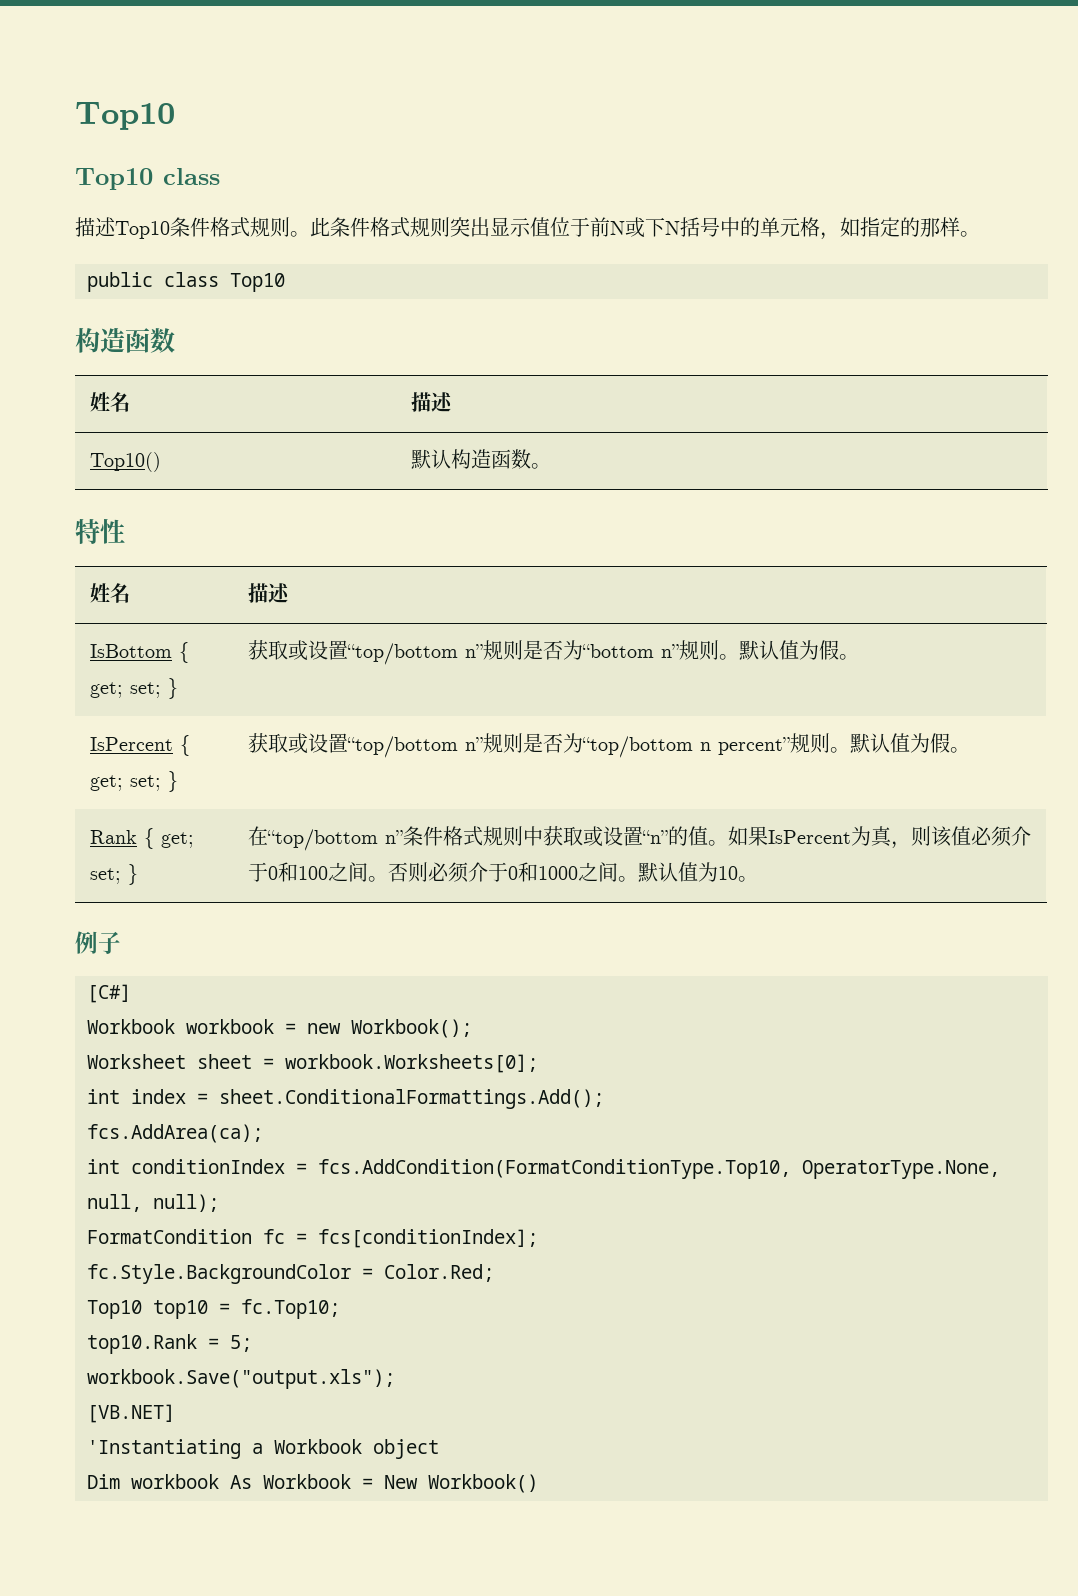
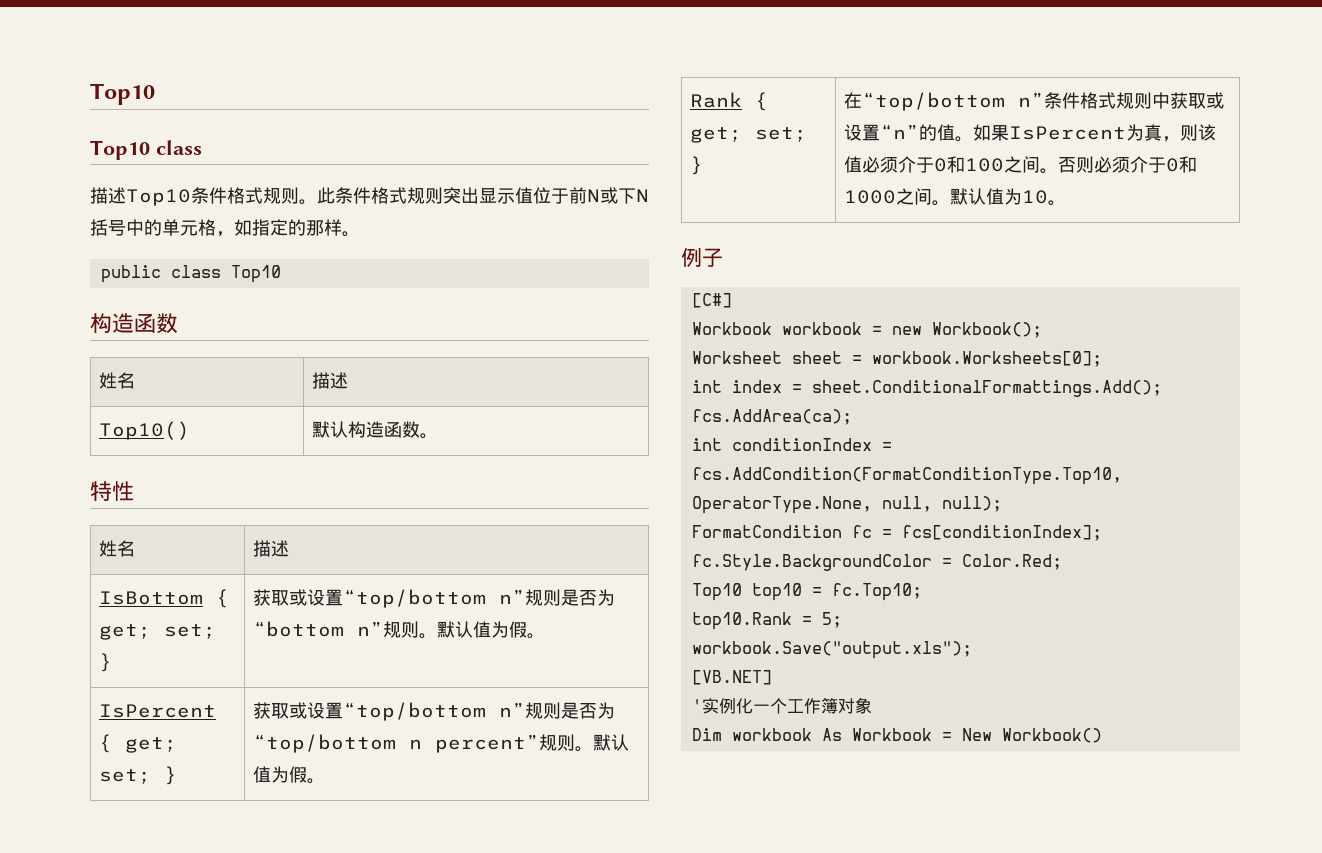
- 'Instantiating a Workbook object
+ '实例化一个工作簿对象

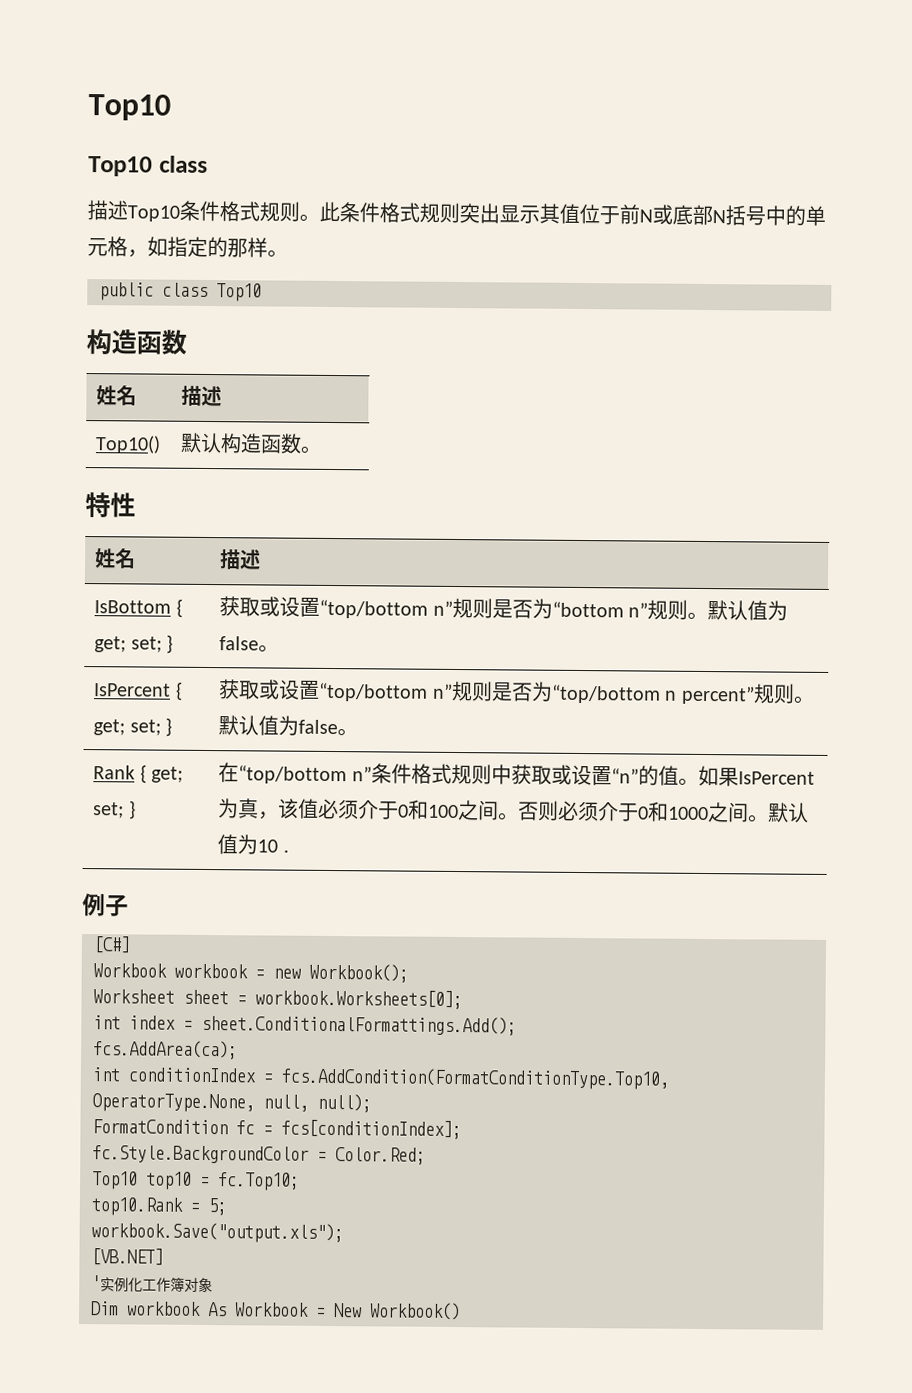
- 此条件格式规则突出显示值位于前N或下N括号中的单元格，如指定的那样。
+ 此条件格式规则突出显示其值位于前N或底部N括号中的单元格，如指定的那样。
- IsBottom { get; set; } | 获取或设置“top/bottom n”规则是否为“bottom n”规则。默认值为假。
+ IsBottom { get; set; } | 获取或设置“top/bottom n”规则是否为“bottom n”规则。默认值为false。
- IsPercent { get; set; } | 获取或设置“top/bottom n”规则是否为“top/bottom n percent”规则。默认值为假。
+ IsPercent { get; set; } | 获取或设置“top/bottom n”规则是否为“top/bottom n percent”规则。默认值为false。
- Rank { get; set; } | 在“top/bottom n”条件格式规则中获取或设置“n”的值。如果IsPercent为真，则该值必须介于0和100之间。否则必须介于0和1000之间。默认值为10。
+ Rank { get; set; } | 在“top/bottom n”条件格式规则中获取或设置“n”的值。如果IsPercent为真，该值必须介于0和100之间。否则必须介于0和1000之间。默认值为10 .
- '实例化一个工作簿对象
+ '实例化工作簿对象

